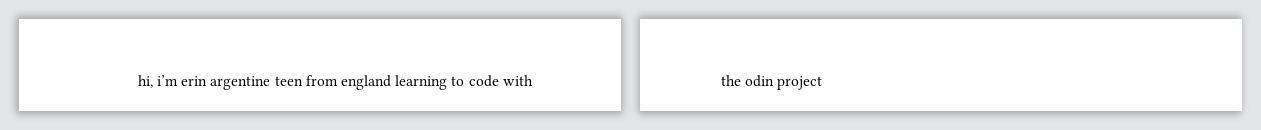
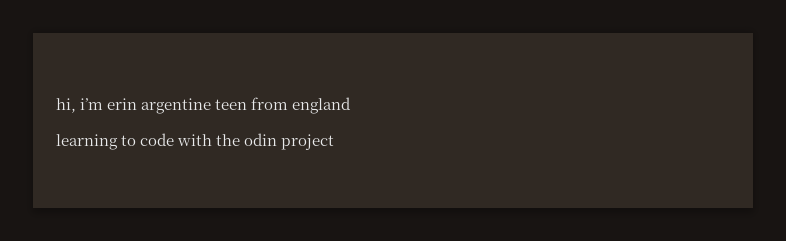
- hi, i’m erin argentine teen from england learning to code with the odin project
+ hi, i’m erin argentine teen from england
+ learning to code with the odin project

